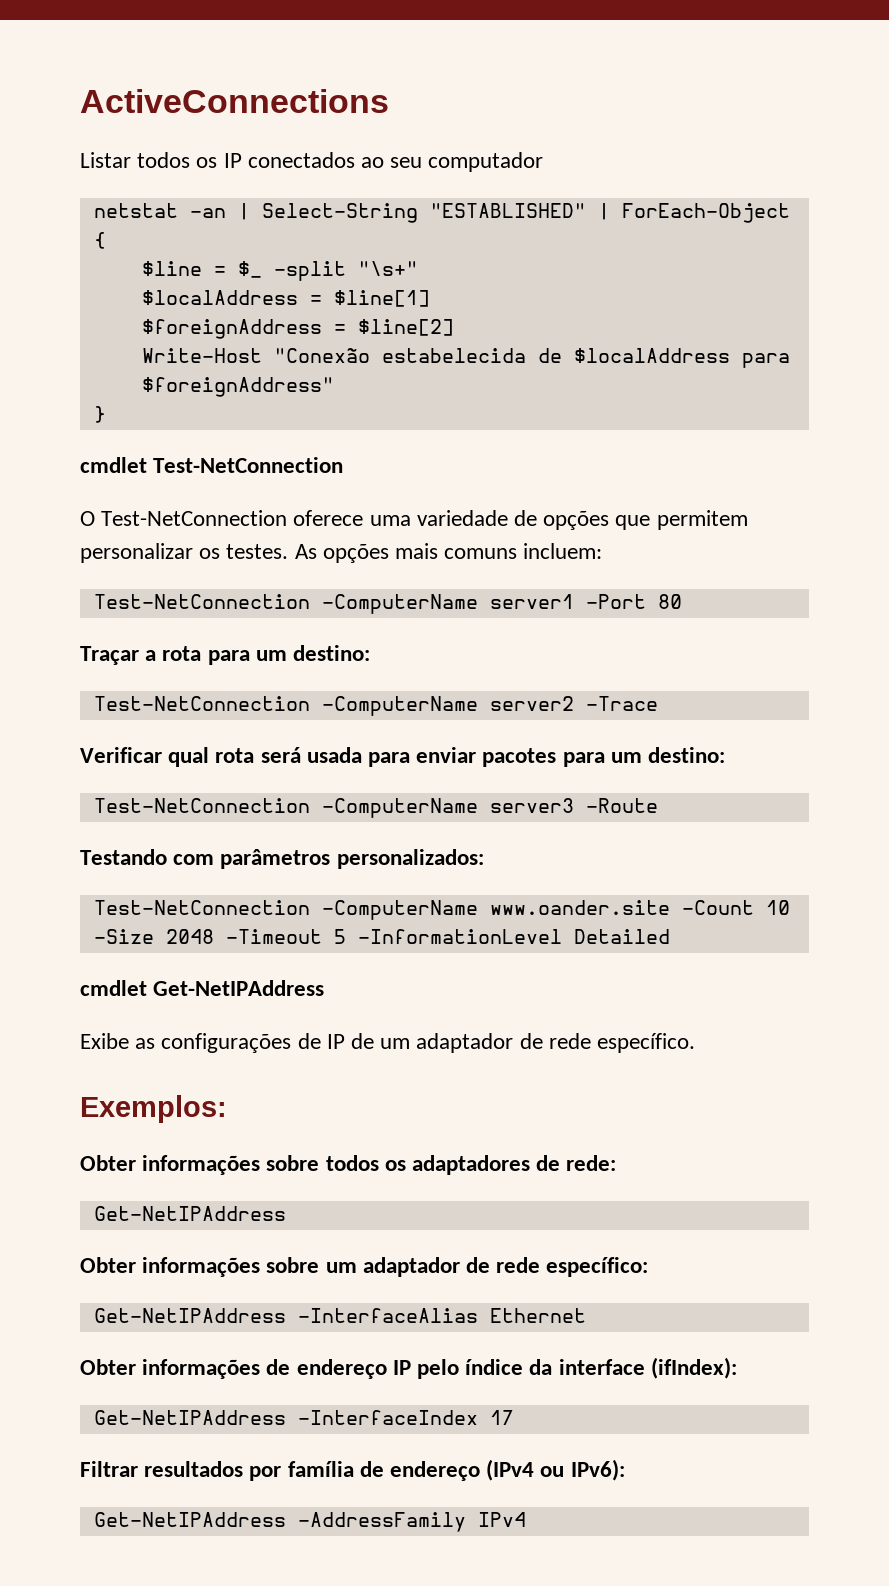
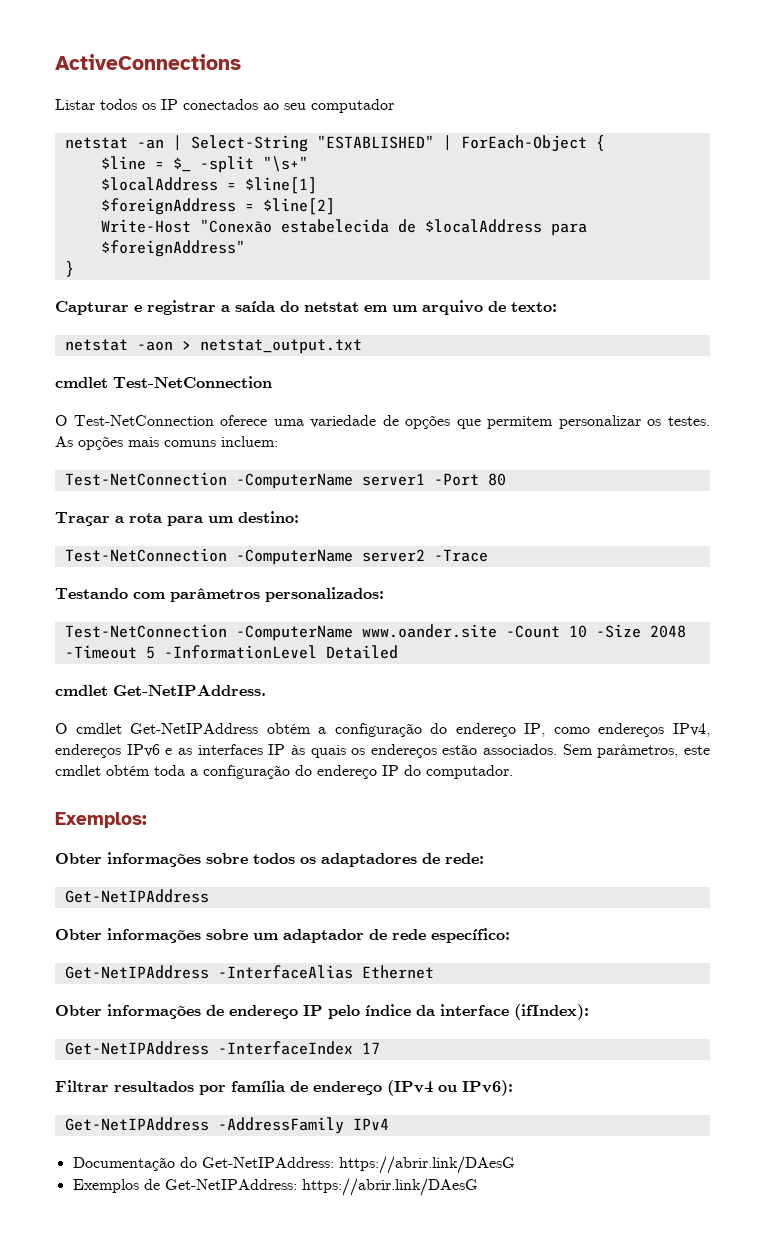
+ Capturar e registrar a saída do netstat em um arquivo de texto:
+ netstat -aon > netstat_output.txt
- Verificar qual rota será usada para enviar pacotes para um destino:
- Test-NetConnection -ComputerName server3 -Route
- cmdlet Get-NetIPAddress
- Exibe as configurações de IP de um adaptador de rede específico.
+ cmdlet Get-NetIPAddress.
+ O cmdlet Get-NetIPAddress obtém a configuração do endereço IP, como endereços IPv4, endereços IPv6 e as interfaces IP às quais os endereços estão associados. Sem parâmetros, este cmdlet obtém toda a configuração do endereço IP do computador.
+ Documentação do Get-NetIPAddress: https://abrir.link/DAesG
+ Exemplos de Get-NetIPAddress: https://abrir.link/DAesG

